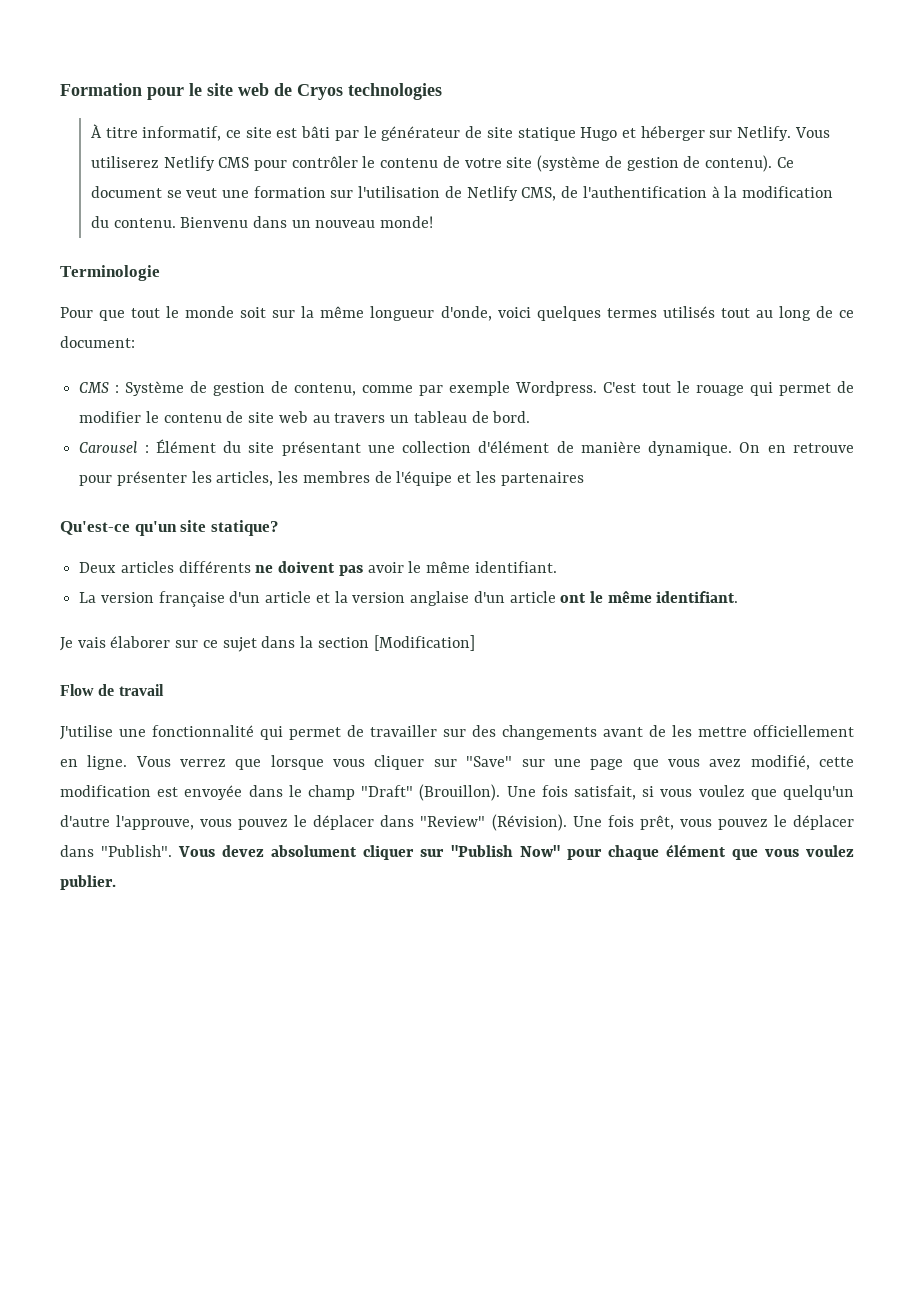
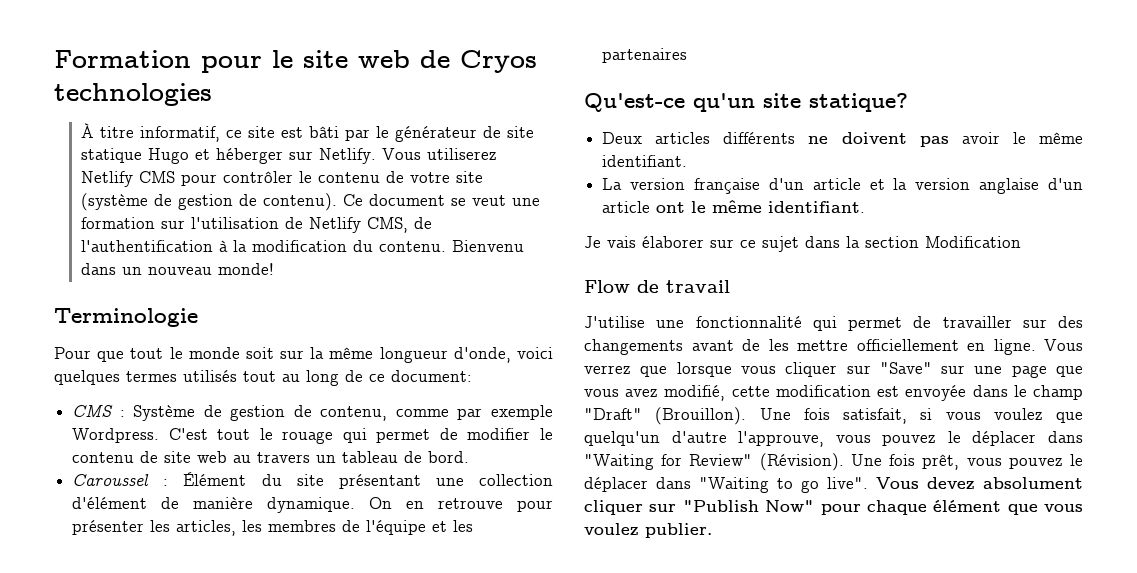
- Carousel : Élément du site présentant une collection d'élément de manière dynamique.
+ Caroussel : Élément du site présentant une collection d'élément de manière dynamique.
- Je vais élaborer sur ce sujet dans la section [Modification]
+ Je vais élaborer sur ce sujet dans la section Modification
- Une fois satisfait, si vous voulez que quelqu'un d'autre l'approuve, vous pouvez le déplacer dans "Review" (Révision).
+ Une fois satisfait, si vous voulez que quelqu'un d'autre l'approuve, vous pouvez le déplacer dans "Waiting for Review" (Révision).
- Une fois prêt, vous pouvez le déplacer dans "Publish".
+ Une fois prêt, vous pouvez le déplacer dans "Waiting to go live".

